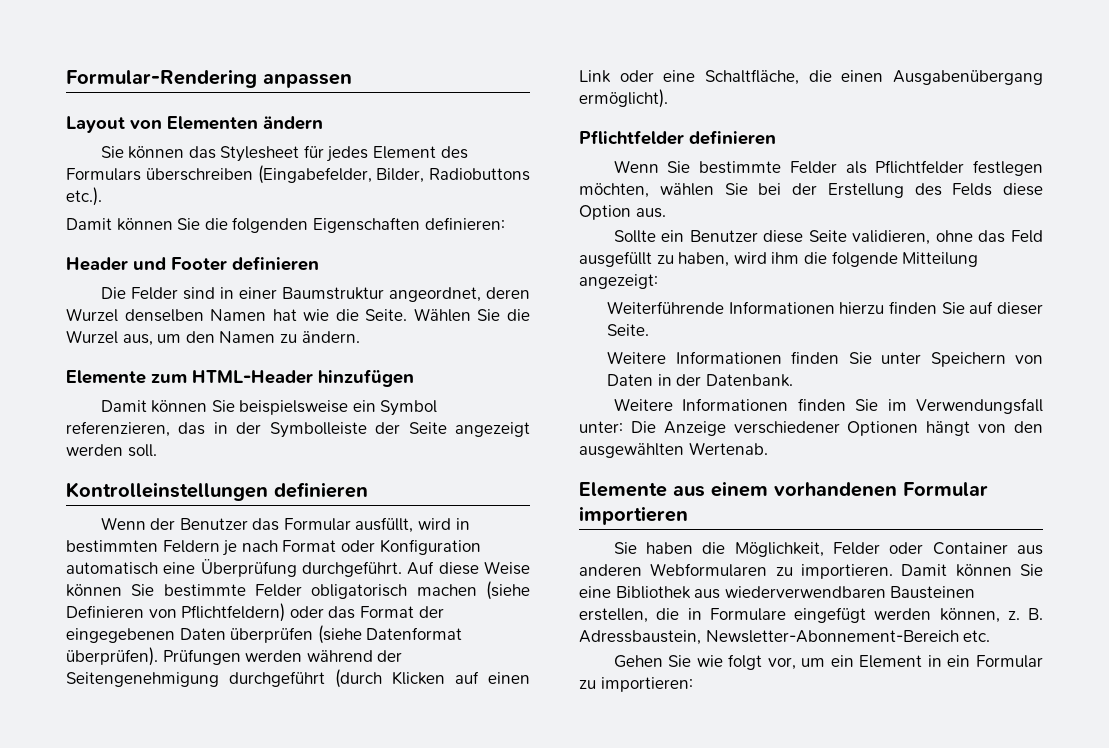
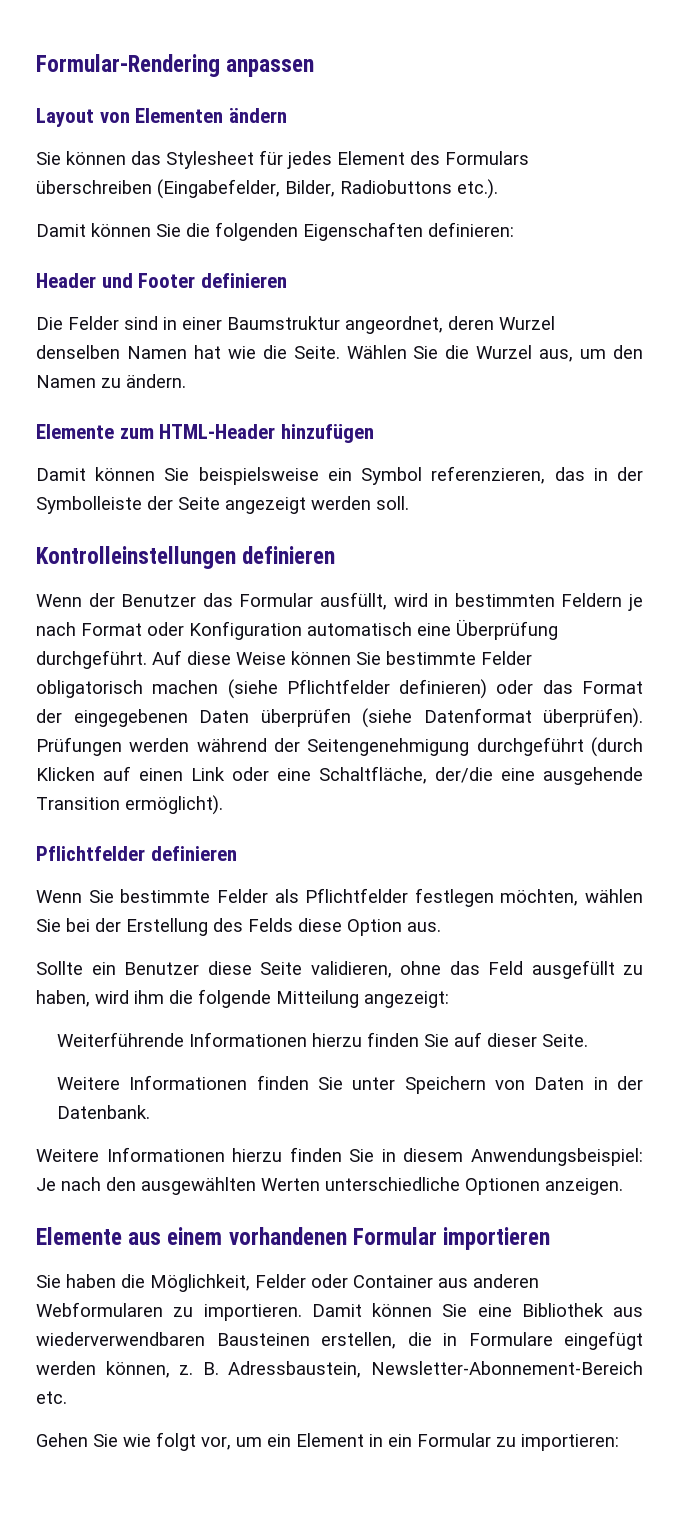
- Auf diese Weise können Sie bestimmte Felder obligatorisch machen (siehe Definieren von Pflichtfeldern) oder das Format der eingegebenen Daten überprüfen (siehe Datenformat überprüfen).
+ Auf diese Weise können Sie bestimmte Felder obligatorisch machen (siehe Pflichtfelder definieren) oder das Format der eingegebenen Daten überprüfen (siehe Datenformat überprüfen).
- Prüfungen werden während der Seitengenehmigung durchgeführt (durch Klicken auf einen Link oder eine Schaltfläche, die einen Ausgabenübergang ermöglicht).
+ Prüfungen werden während der Seitengenehmigung durchgeführt (durch Klicken auf einen Link oder eine Schaltfläche, der/die eine ausgehende Transition ermöglicht).
- Weitere Informationen finden Sie im Verwendungsfall unter: Die Anzeige verschiedener Optionen hängt von den ausgewählten Wertenab.
+ Weitere Informationen hierzu finden Sie in diesem Anwendungsbeispiel: Je nach den ausgewählten Werten unterschiedliche Optionen anzeigen.

